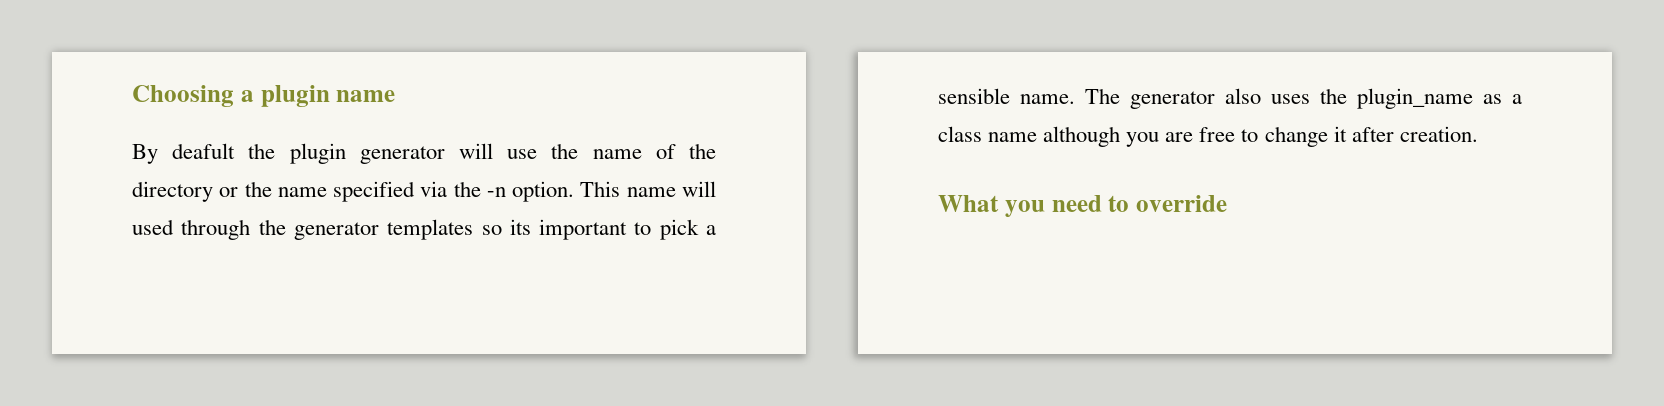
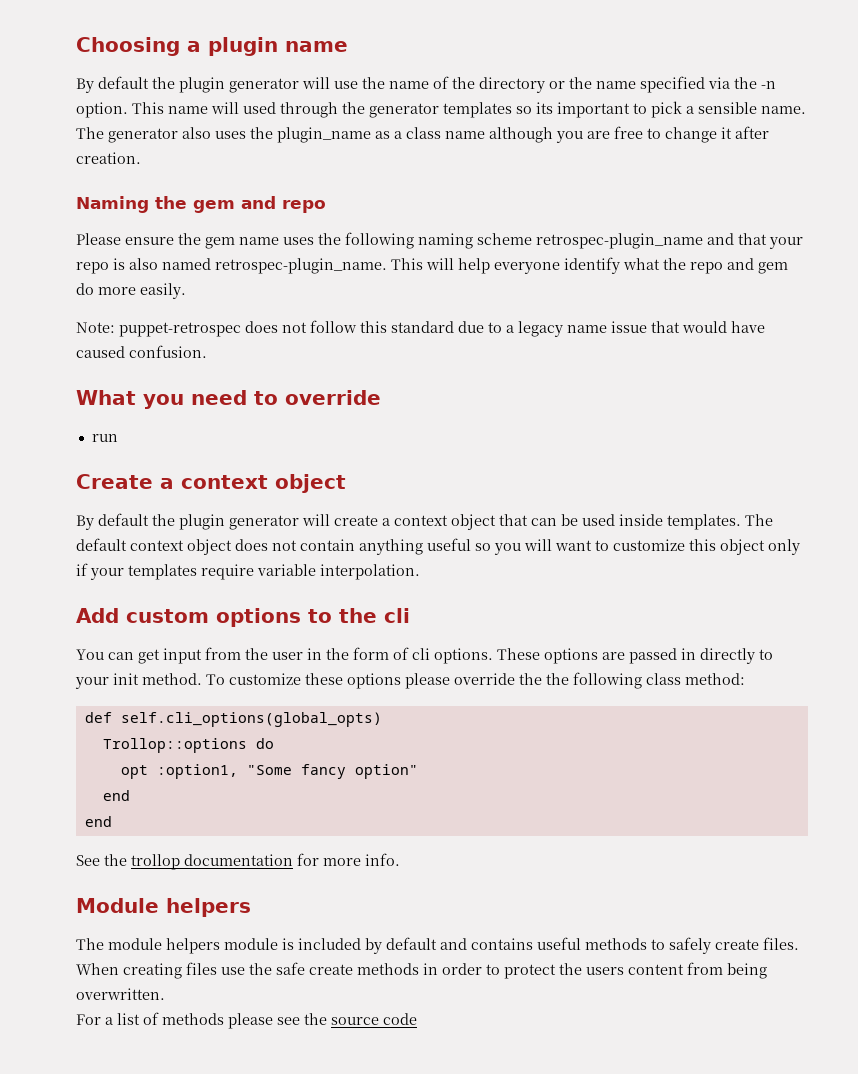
- By deafult the plugin generator will use the name of the directory or the name specified via the -n option.
+ By default the plugin generator will use the name of the directory or the name specified via the -n option.
+ Naming the gem and repo
+ Please ensure the gem name uses the following naming scheme retrospec-plugin_name and that your repo is also named retrospec-plugin_name. This will help everyone identify what the repo and gem do more easily.
+ Note: puppet-retrospec does not follow this standard due to a legacy name issue that would have caused confusion.
+ run
+ Create a context object
+ By default the plugin generator will create a context object that can be used inside templates. The default context object does not contain anything useful so you will want to customize this object only if your templates require variable interpolation.
+ Add custom options to the cli
+ You can get input from the user in the form of cli options. These options are passed in directly to your init method. To customize these options please override the the following class method:
+ def self.cli_options(global_opts)
+ Trollop::options do
+ opt :option1, "Some fancy option"
+ end
+ end
+ See the trollop documentation for more info.
+ Module helpers
+ The module helpers module is included by default and contains useful methods to safely create files. When creating files use the safe create methods in order to protect the users content from being overwritten.
+ For a list of methods please see the source code

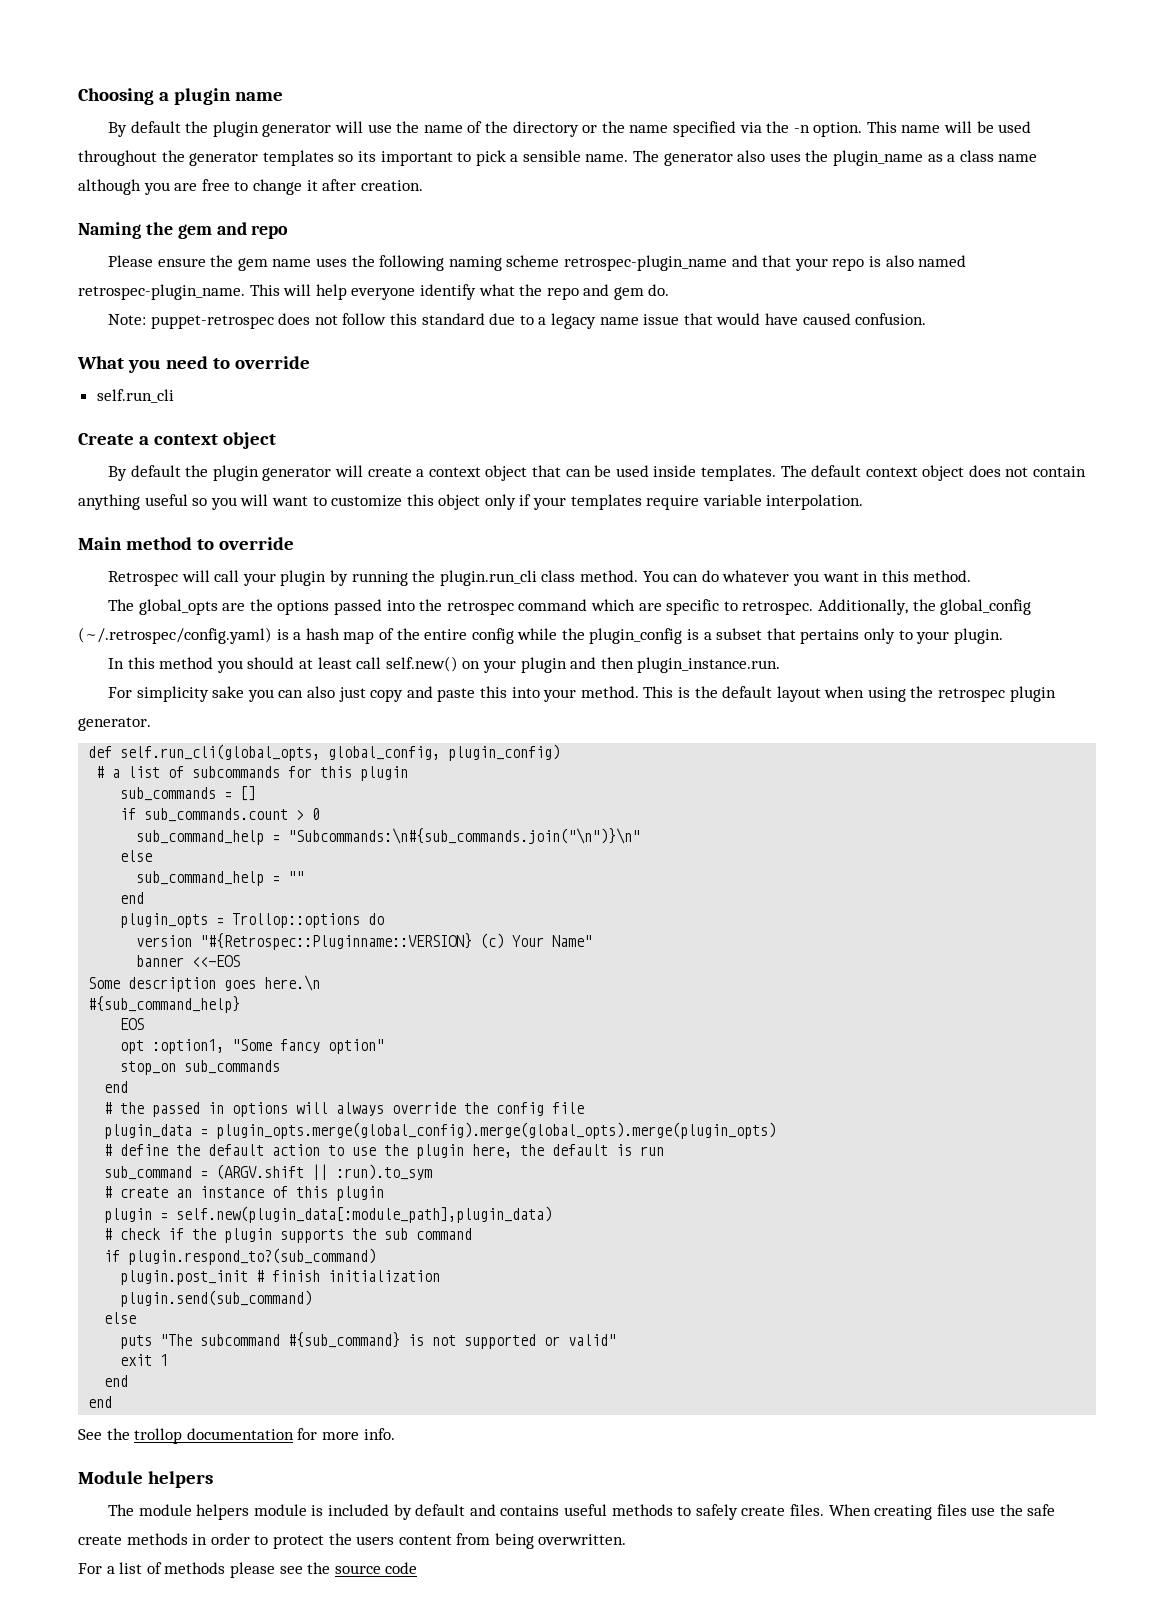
- This name will used through the generator templates so its important to pick a sensible name.
+ This name will be used throughout the generator templates so its important to pick a sensible name.
- This will help everyone identify what the repo and gem do more easily.
+ This will help everyone identify what the repo and gem do.
- run
+ self.run_cli
- Add custom options to the cli
- You can get input from the user in the form of cli options. These options are passed in directly to your init method. To customize these options please override the the following class method:
- def self.cli_options(global_opts)
- Trollop::options do
+ Main method to override
+ Retrospec will call your plugin by running the plugin.run_cli class method. You can do whatever you want in this method.
+ The global_opts are the options passed into the retrospec command which are specific to retrospec. Additionally, the global_config (~/.retrospec/config.yaml) is a hash map of the entire config while the plugin_config is a subset that pertains only to your plugin.
+ In this method you should at least call self.new() on your plugin and then plugin_instance.run.
+ For simplicity sake you can also just copy and paste this into your method. This is the default layout when using the retrospec plugin generator.
+ def self.run_cli(global_opts, global_config, plugin_config)
+ # a list of subcommands for this plugin
+ sub_commands = []
+ if sub_commands.count > 0
+ sub_command_help = "Subcommands:\n#{sub_commands.join("\n")}\n"
+ else
+ sub_command_help = ""
+ end
+ plugin_opts = Trollop::options do
+ version "#{Retrospec::Pluginname::VERSION} (c) Your Name"
+ banner <<-EOS
+ Some description goes here.\n
+ #{sub_command_help}
+ EOS
+ stop_on sub_commands
+ end
+ # the passed in options will always override the config file
+ plugin_data = plugin_opts.merge(global_config).merge(global_opts).merge(plugin_opts)
+ # define the default action to use the plugin here, the default is run
+ sub_command = (ARGV.shift || :run).to_sym
+ # create an instance of this plugin
+ plugin = self.new(plugin_data[:module_path],plugin_data)
+ # check if the plugin supports the sub command
+ if plugin.respond_to?(sub_command)
+ plugin.post_init # finish initialization
+ plugin.send(sub_command)
+ else
+ puts "The subcommand #{sub_command} is not supported or valid"
+ exit 1

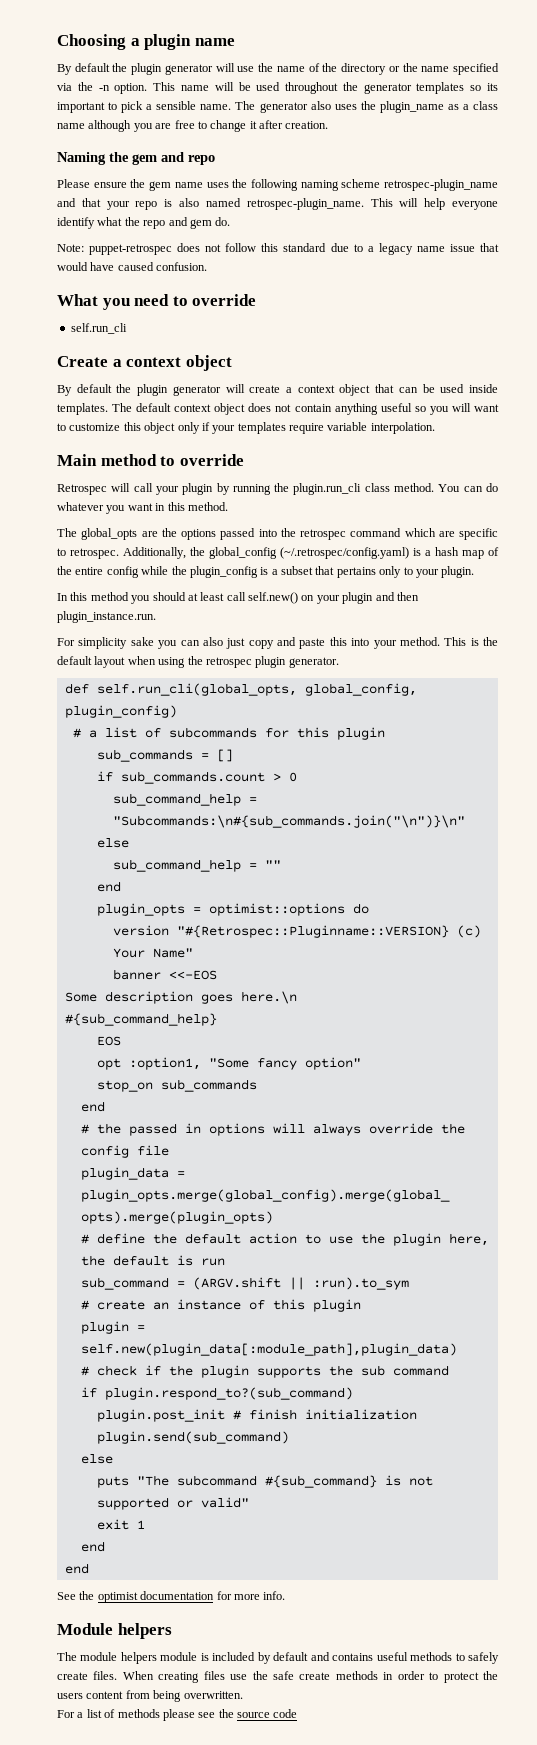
- plugin_opts = Trollop::options do
+ plugin_opts = optimist::options do
- See the trollop documentation for more info.
+ See the optimist documentation for more info.

